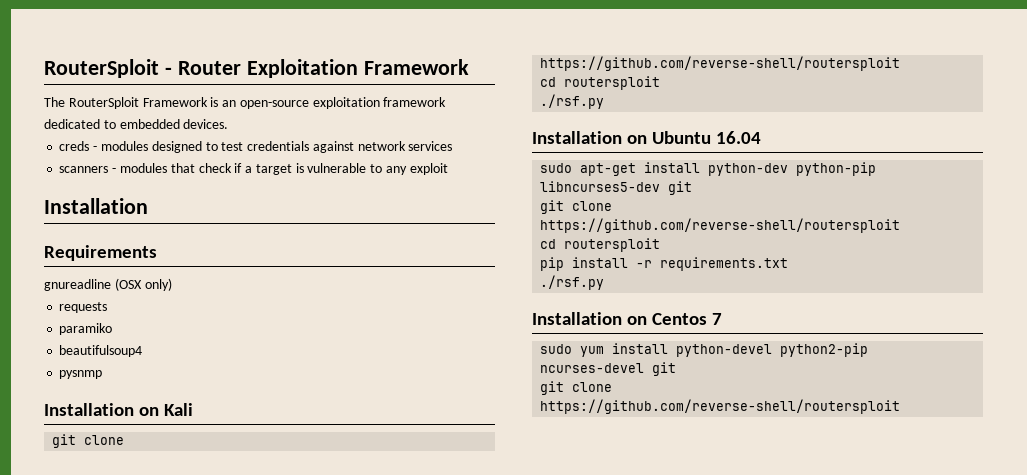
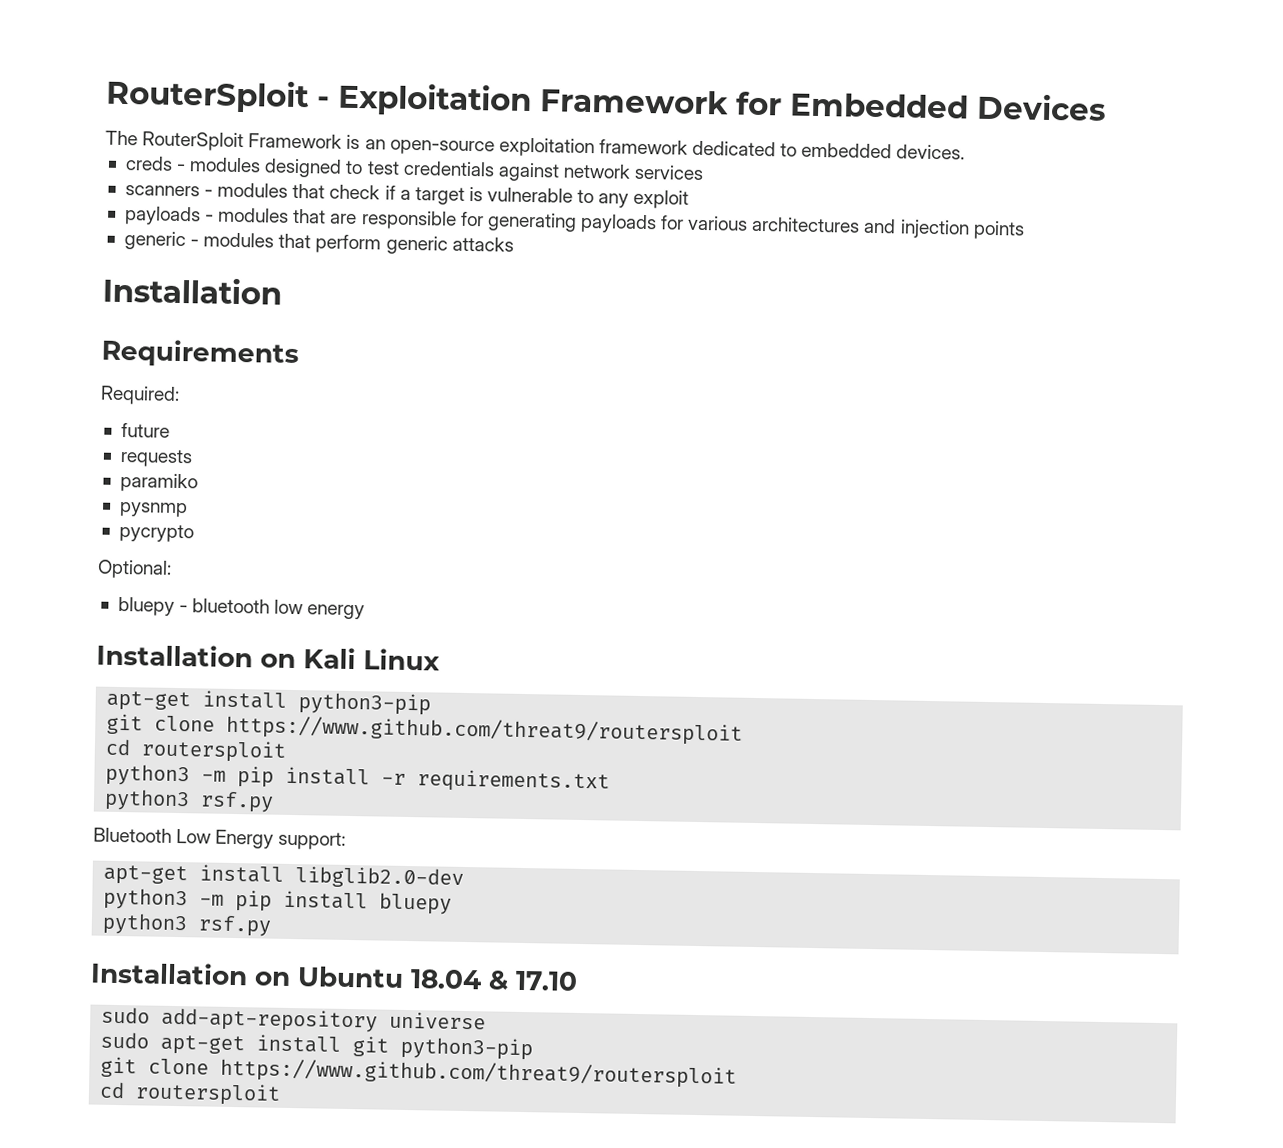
- RouterSploit - Router Exploitation Framework
+ RouterSploit - Exploitation Framework for Embedded Devices
+ payloads - modules that are responsible for generating payloads for various architectures and injection points
+ generic - modules that perform generic attacks
- gnureadline (OSX only)
+ Required:
+ future
- beautifulsoup4
  pysnmp
+ pycrypto
+ Optional:
+ bluepy - bluetooth low energy
- Installation on Kali
- git clone https://github.com/reverse-shell/routersploit
+ Installation on Kali Linux
+ apt-get install python3-pip
+ git clone https://www.github.com/threat9/routersploit
  cd routersploit
- ./rsf.py
- Installation on Ubuntu 16.04
- sudo apt-get install python-dev python-pip libncurses5-dev git
- git clone https://github.com/reverse-shell/routersploit
+ python3 -m pip install -r requirements.txt
+ python3 rsf.py
+ Bluetooth Low Energy support:
+ apt-get install libglib2.0-dev
+ python3 -m pip install bluepy
+ python3 rsf.py
+ Installation on Ubuntu 18.04 & 17.10
+ sudo add-apt-repository universe
+ sudo apt-get install git python3-pip
+ git clone https://www.github.com/threat9/routersploit
  cd routersploit
- pip install -r requirements.txt
- ./rsf.py
- Installation on Centos 7
- sudo yum install python-devel python2-pip ncurses-devel git
- git clone https://github.com/reverse-shell/routersploit

